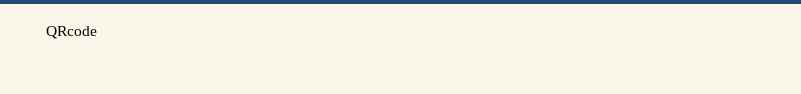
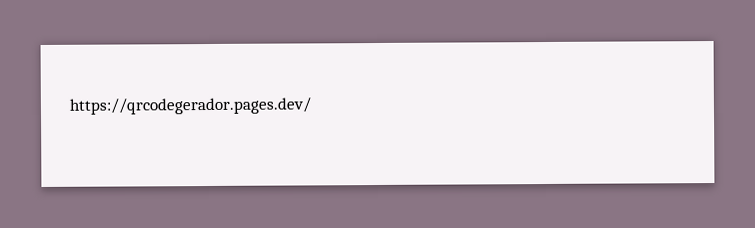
- QRcode
+ https://qrcodegerador.pages.dev/

